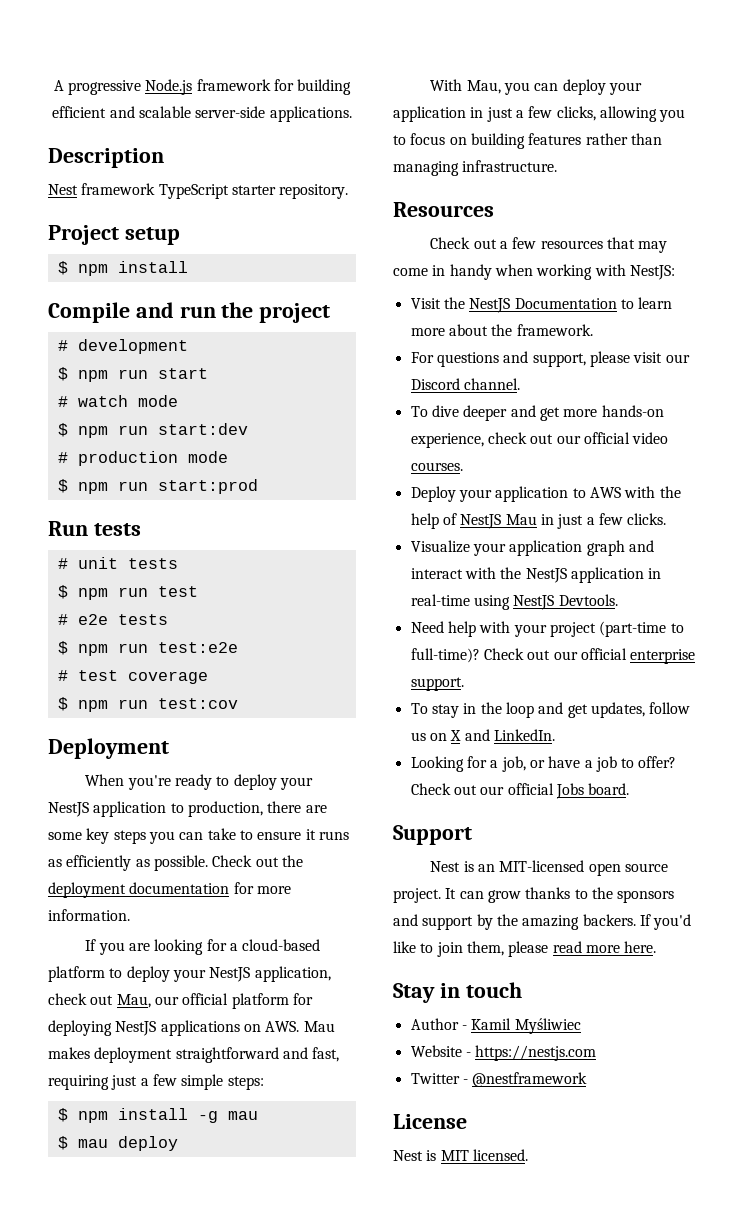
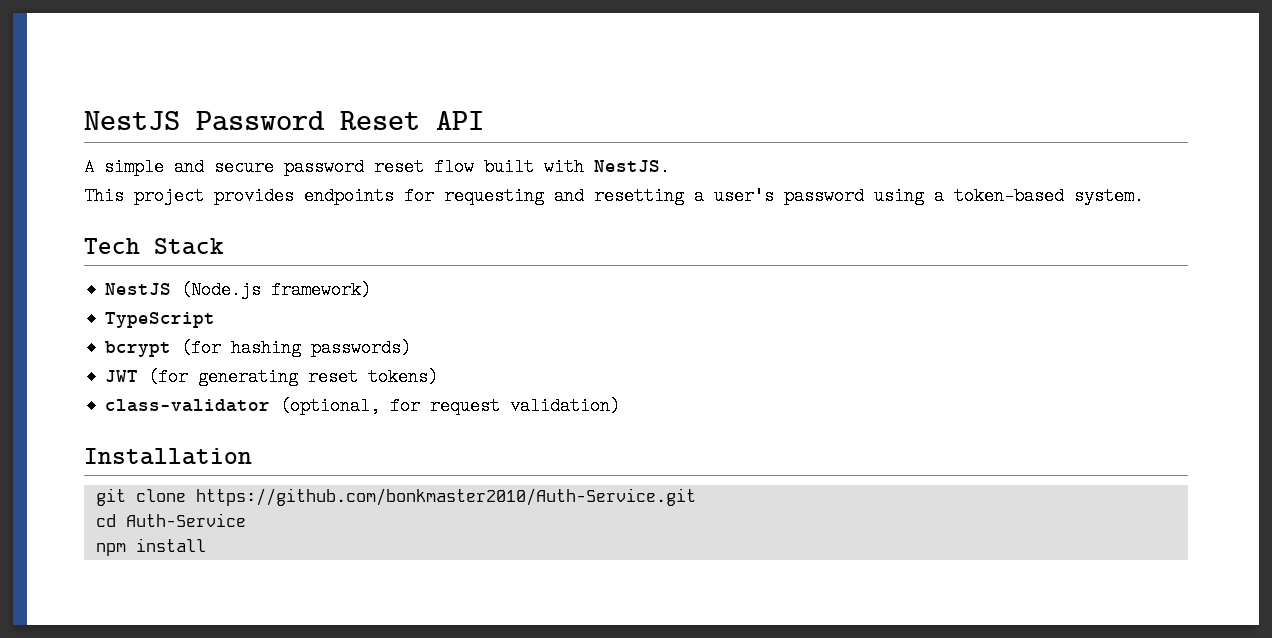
- A progressive Node.js framework for building efficient and scalable server-side applications.
- Description
- Nest framework TypeScript starter repository.
- Project setup
- $ npm install
- Compile and run the project
- # development
- $ npm run start
- # watch mode
- $ npm run start:dev
- # production mode
- $ npm run start:prod
- Run tests
- # unit tests
- $ npm run test
- # e2e tests
- $ npm run test:e2e
- # test coverage
- $ npm run test:cov
- Deployment
- When you're ready to deploy your NestJS application to production, there are some key steps you can take to ensure it runs as efficiently as possible. Check out the deployment documentation for more information.
- If you are looking for a cloud-based platform to deploy your NestJS application, check out Mau, our official platform for deploying NestJS applications on AWS. Mau makes deployment straightforward and fast, requiring just a few simple steps:
- $ npm install -g mau
- $ mau deploy
- With Mau, you can deploy your application in just a few clicks, allowing you to focus on building features rather than managing infrastructure.
- Resources
- Check out a few resources that may come in handy when working with NestJS:
- Visit the NestJS Documentation to learn more about the framework.
- For questions and support, please visit our Discord channel.
- To dive deeper and get more hands-on experience, check out our official video courses.
- Deploy your application to AWS with the help of NestJS Mau in just a few clicks.
- Visualize your application graph and interact with the NestJS application in real-time using NestJS Devtools.
- Need help with your project (part-time to full-time)? Check out our official enterprise support.
- To stay in the loop and get updates, follow us on X and LinkedIn.
- Looking for a job, or have a job to offer? Check out our official Jobs board.
- Support
- Nest is an MIT-licensed open source project. It can grow thanks to the sponsors and support by the amazing backers. If you'd like to join them, please read more here.
- Stay in touch
- Author - Kamil Myśliwiec
- Website - https://nestjs.com
- Twitter - @nestframework
- License
- Nest is MIT licensed.
+ NestJS Password Reset API
+ A simple and secure password reset flow built with NestJS.
+ This project provides endpoints for requesting and resetting a user's password using a token-based system.
+ Tech Stack
+ NestJS (Node.js framework)
+ TypeScript
+ bcrypt (for hashing passwords)
+ JWT (for generating reset tokens)
+ class-validator (optional, for request validation)
+ Installation
+ git clone https://github.com/bonkmaster2010/Auth-Service.git
+ cd Auth-Service
+ npm install

